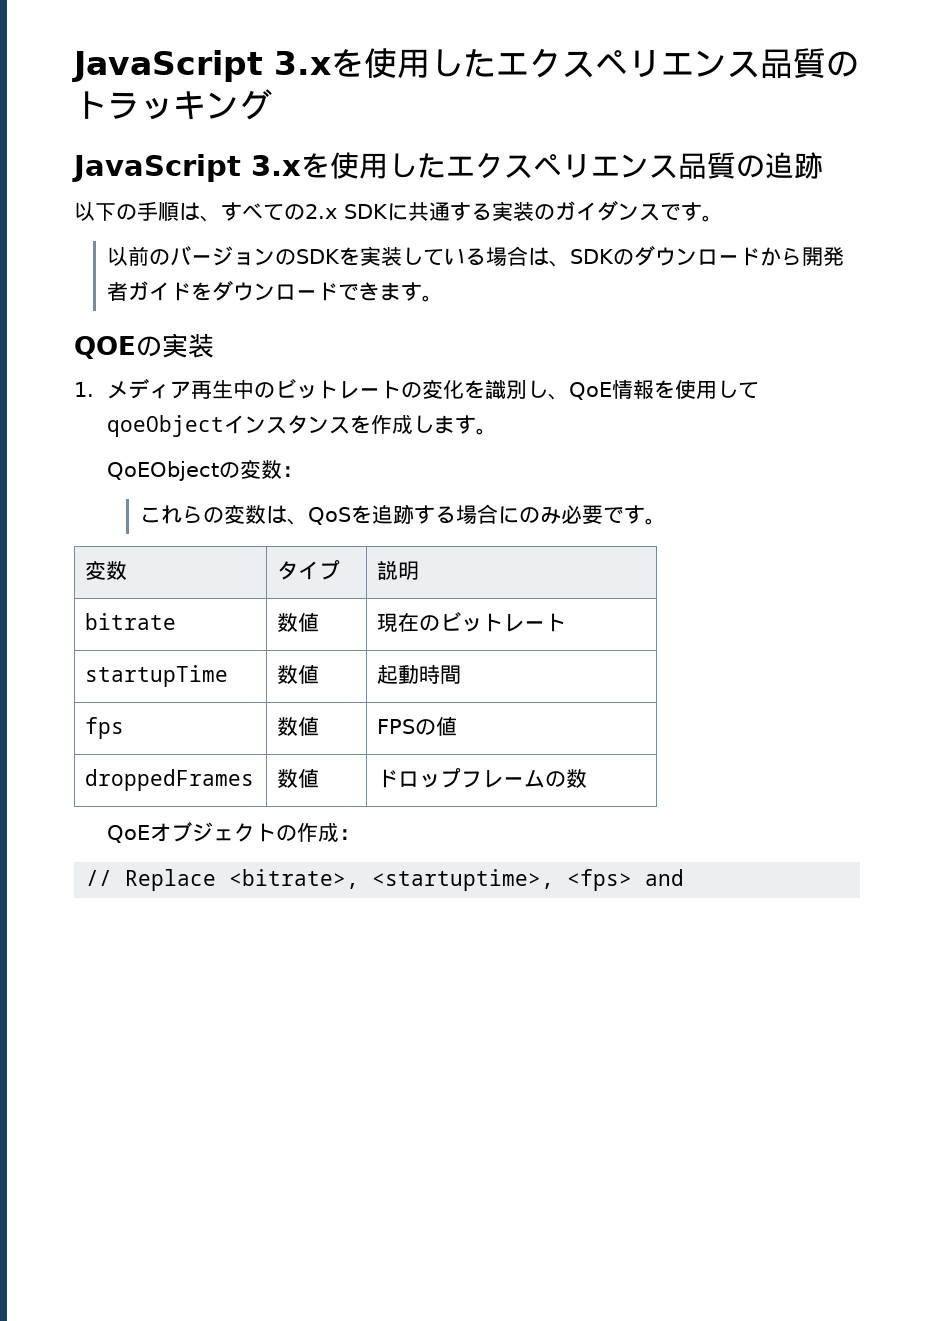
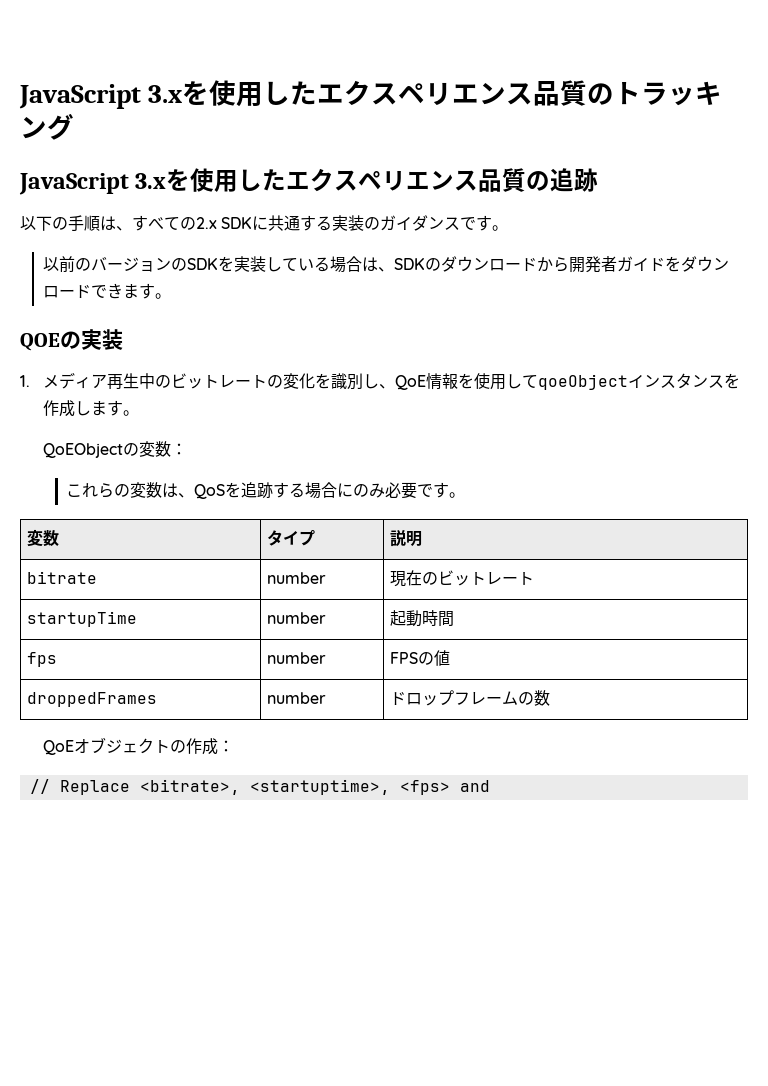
- bitrate | 数値 | 現在のビットレート
+ bitrate | number | 現在のビットレート
- startupTime | 数値 | 起動時間
+ startupTime | number | 起動時間
- fps | 数値 | FPSの値
+ fps | number | FPSの値
- droppedFrames | 数値 | ドロップフレームの数
+ droppedFrames | number | ドロップフレームの数

